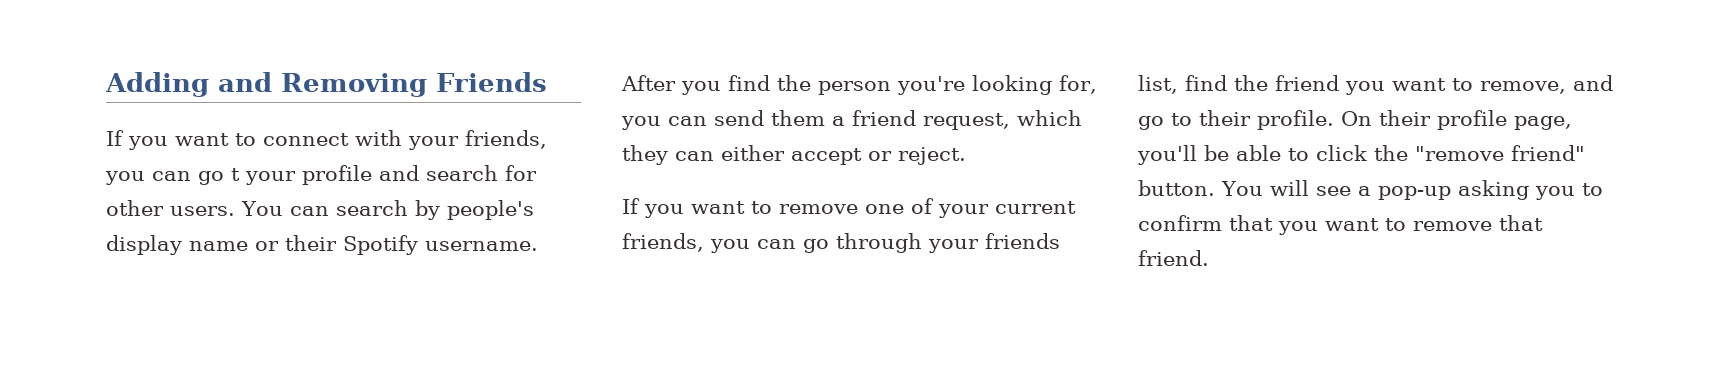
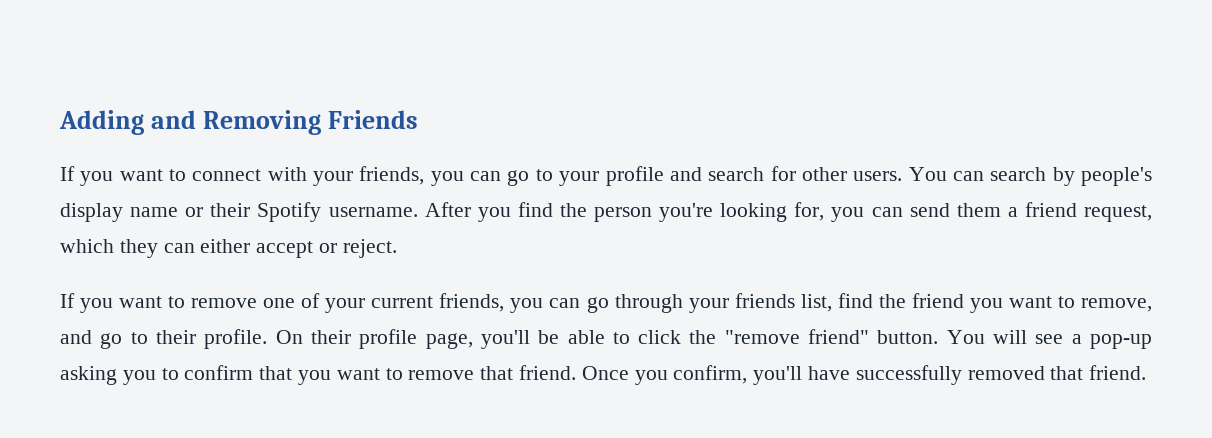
- If you want to connect with your friends, you can go t your profile and search for other users.
+ If you want to connect with your friends, you can go to your profile and search for other users.
+ Once you confirm, you'll have successfully removed that friend.

